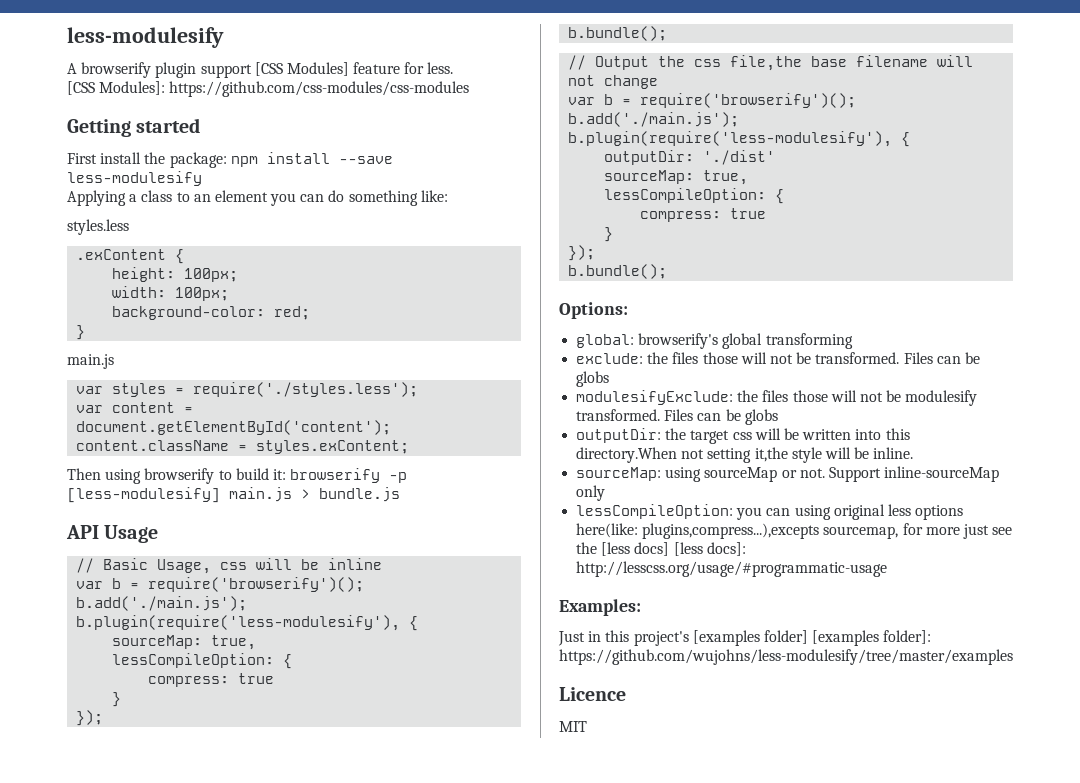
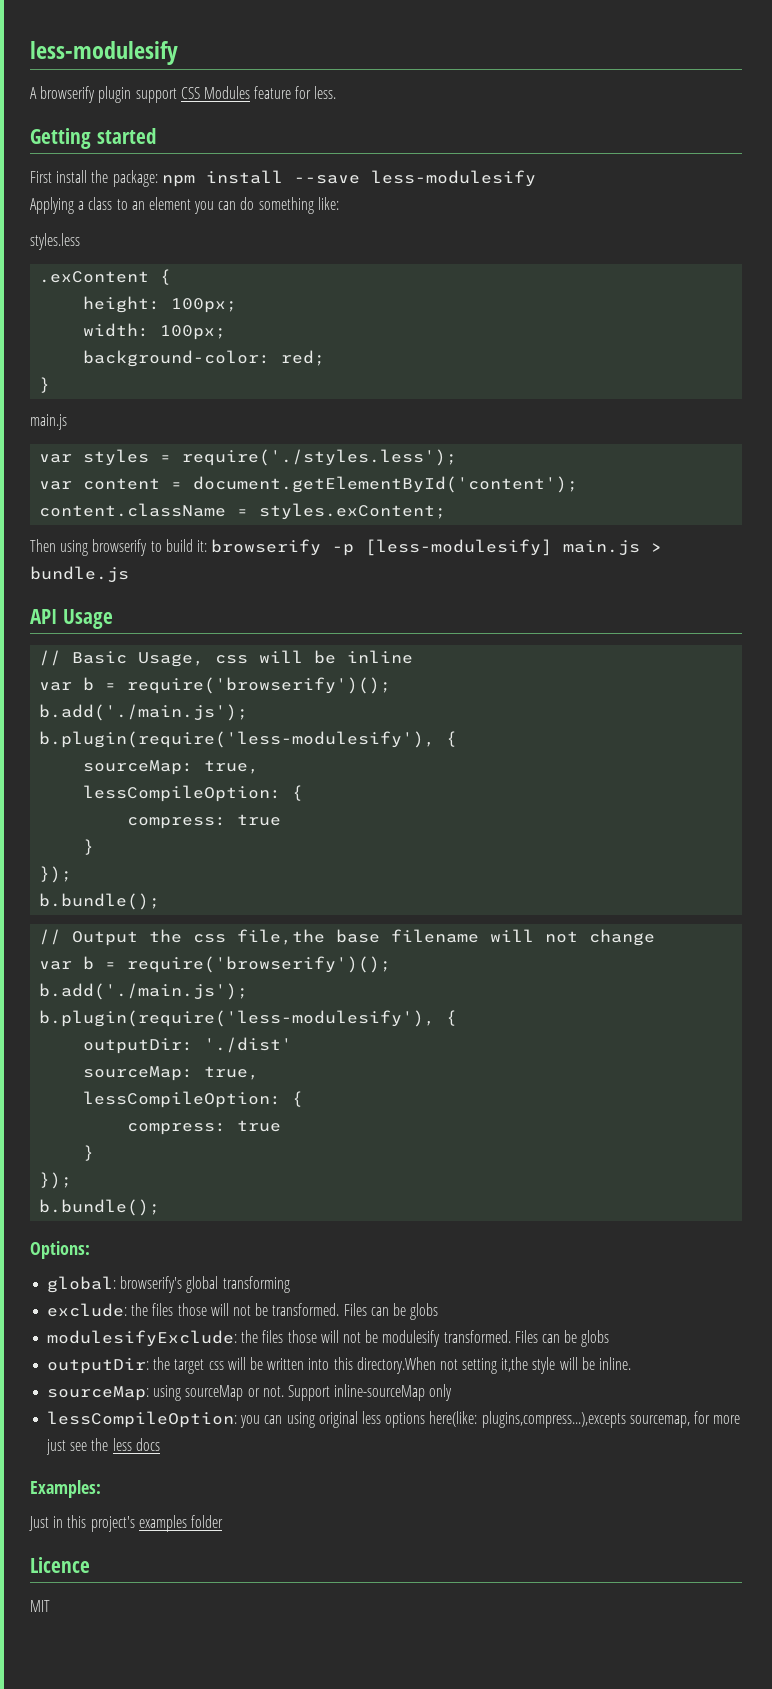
- A browserify plugin support [CSS Modules] feature for less.
+ A browserify plugin support CSS Modules feature for less.
- [CSS Modules]: https://github.com/css-modules/css-modules
- lessCompileOption: you can using original less options here(like: plugins,compress...),excepts sourcemap, for more just see the [less docs] [less docs]: http://lesscss.org/usage/#programmatic-usage
+ lessCompileOption: you can using original less options here(like: plugins,compress...),excepts sourcemap, for more just see the less docs
- Just in this project's [examples folder] [examples folder]: https://github.com/wujohns/less-modulesify/tree/master/examples
+ Just in this project's examples folder

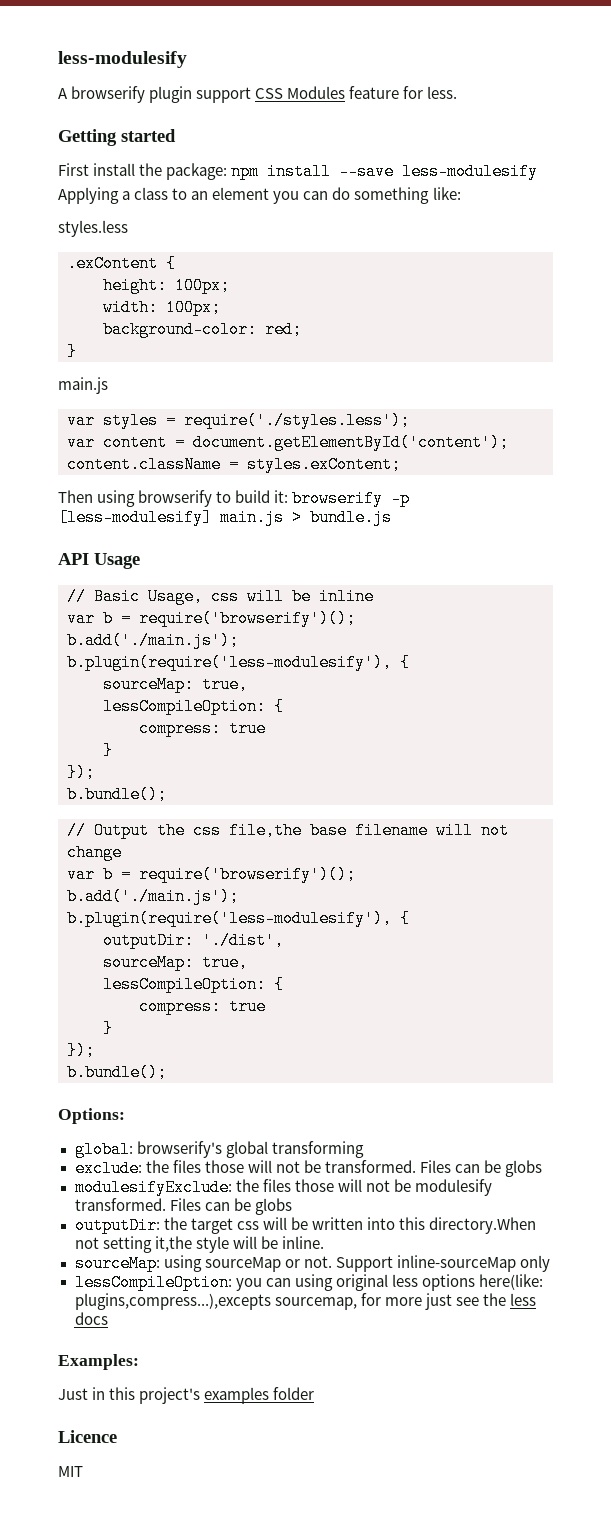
- outputDir: './dist'
+ outputDir: './dist',

